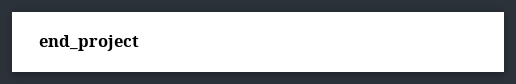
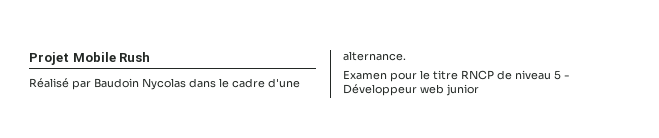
- end_project
+ Projet Mobile Rush
+ Réalisé par Baudoin Nycolas dans le cadre d'une alternance.
+ Examen pour le titre RNCP de niveau 5 - Développeur web junior

